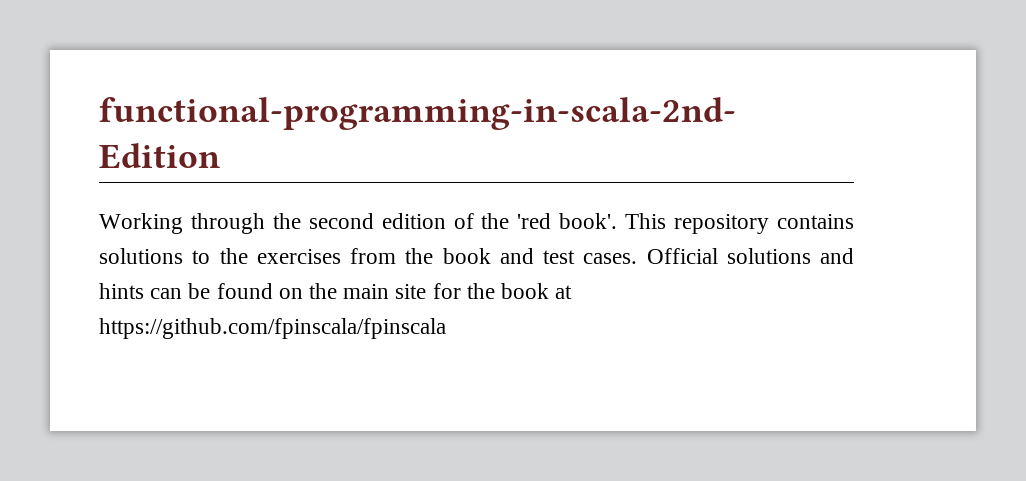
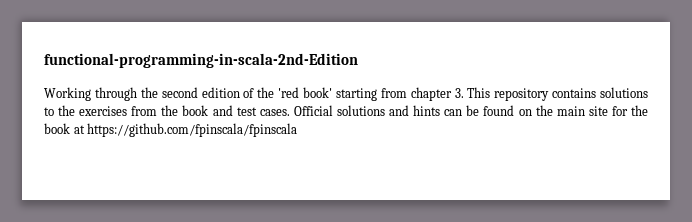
- Working through the second edition of the 'red book'. This repository contains solutions to the exercises from the book and test cases.
+ Working through the second edition of the 'red book' starting from chapter 3. This repository contains solutions to the exercises from the book and test cases.

